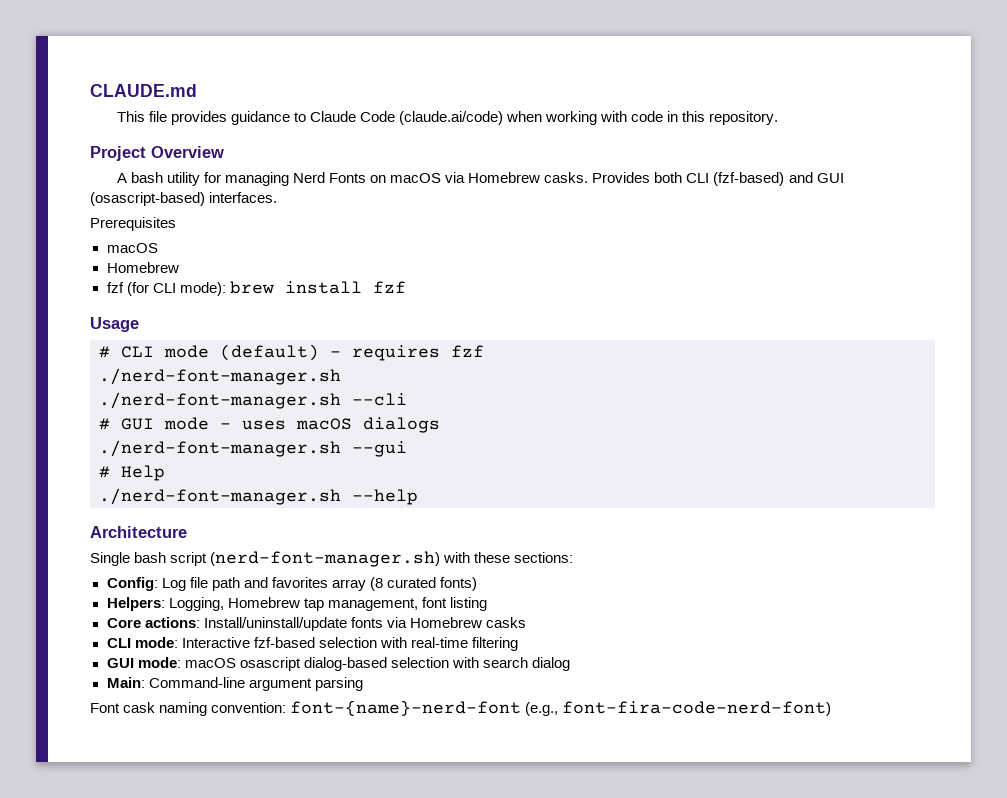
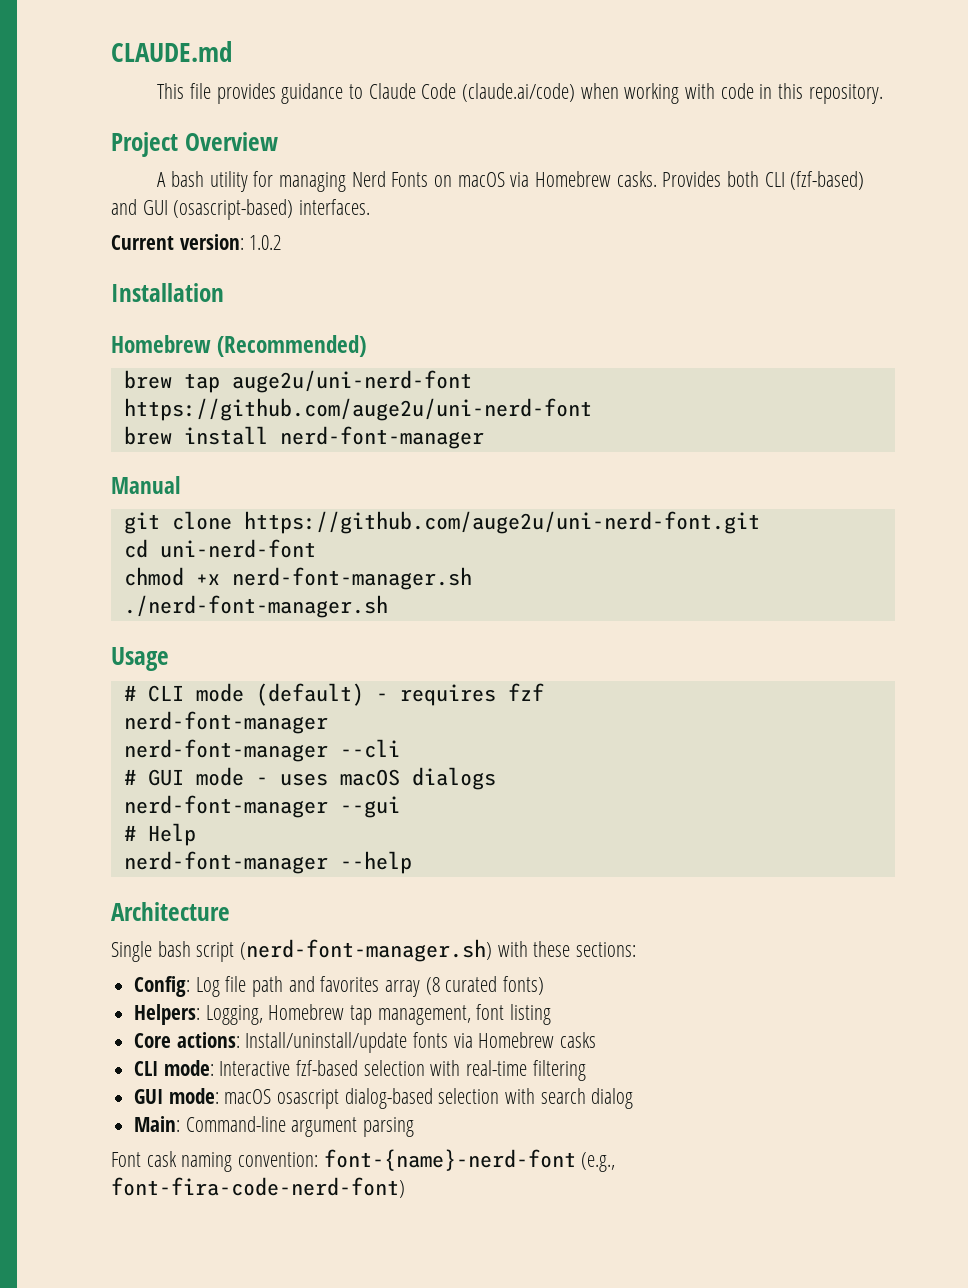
- Prerequisites
- macOS
- Homebrew
- fzf (for CLI mode): brew install fzf
+ Current version: 1.0.2
+ Installation
+ Homebrew (Recommended)
+ brew tap auge2u/uni-nerd-font https://github.com/auge2u/uni-nerd-font
+ brew install nerd-font-manager
+ Manual
+ git clone https://github.com/auge2u/uni-nerd-font.git
+ cd uni-nerd-font
+ chmod +x nerd-font-manager.sh
+ ./nerd-font-manager.sh
  # CLI mode (default) - requires fzf
- ./nerd-font-manager.sh
- ./nerd-font-manager.sh --cli
+ nerd-font-manager
+ nerd-font-manager --cli
- ./nerd-font-manager.sh --gui
+ nerd-font-manager --gui
- ./nerd-font-manager.sh --help
+ nerd-font-manager --help

